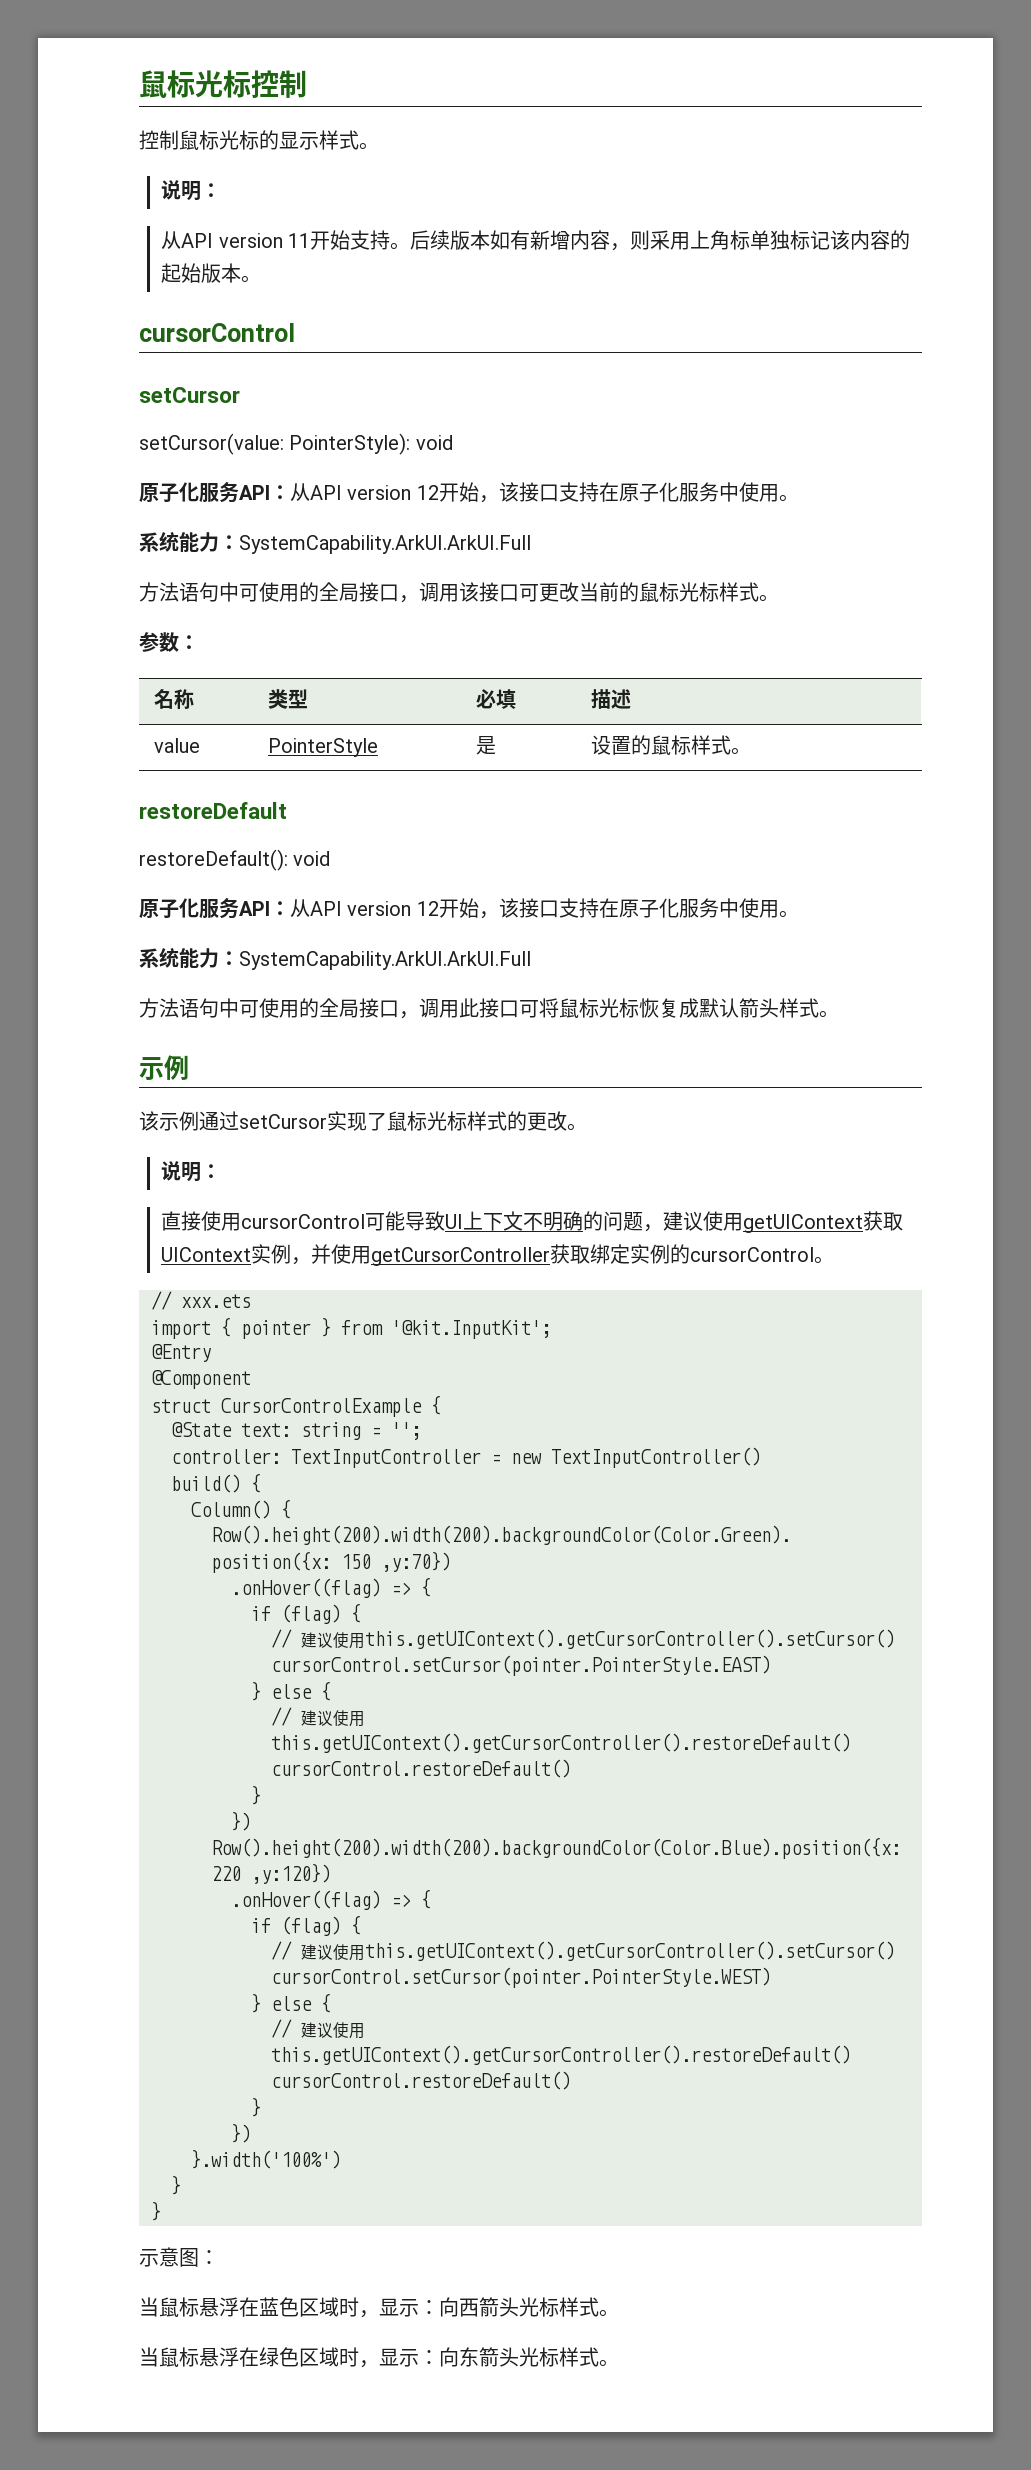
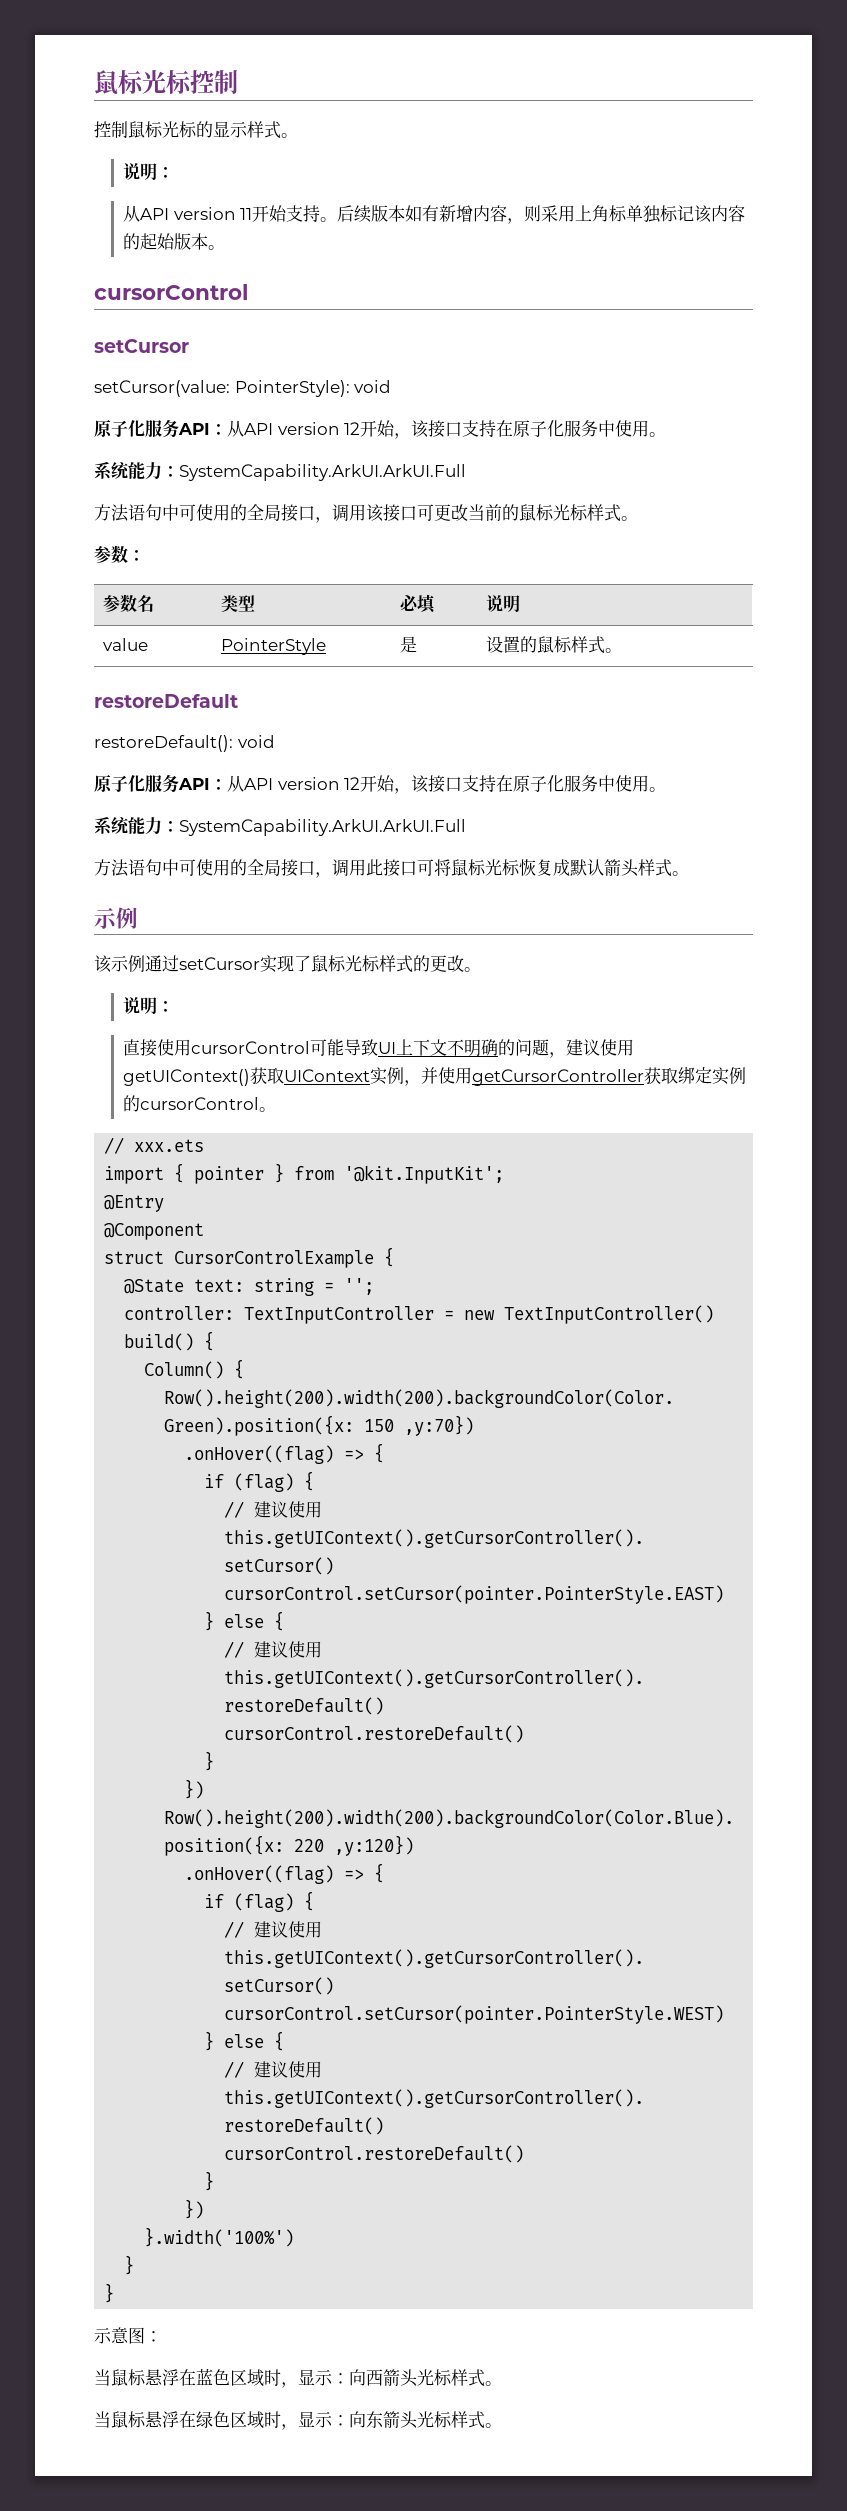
- 名称 | 类型 | 必填 | 描述
+ 参数名 | 类型 | 必填 | 说明
- 直接使用cursorControl可能导致UI上下文不明确的问题，建议使用getUIContext获取UIContext实例，并使用getCursorController获取绑定实例的cursorControl。
+ 直接使用cursorControl可能导致UI上下文不明确的问题，建议使用getUIContext()获取UIContext实例，并使用getCursorController获取绑定实例的cursorControl。

